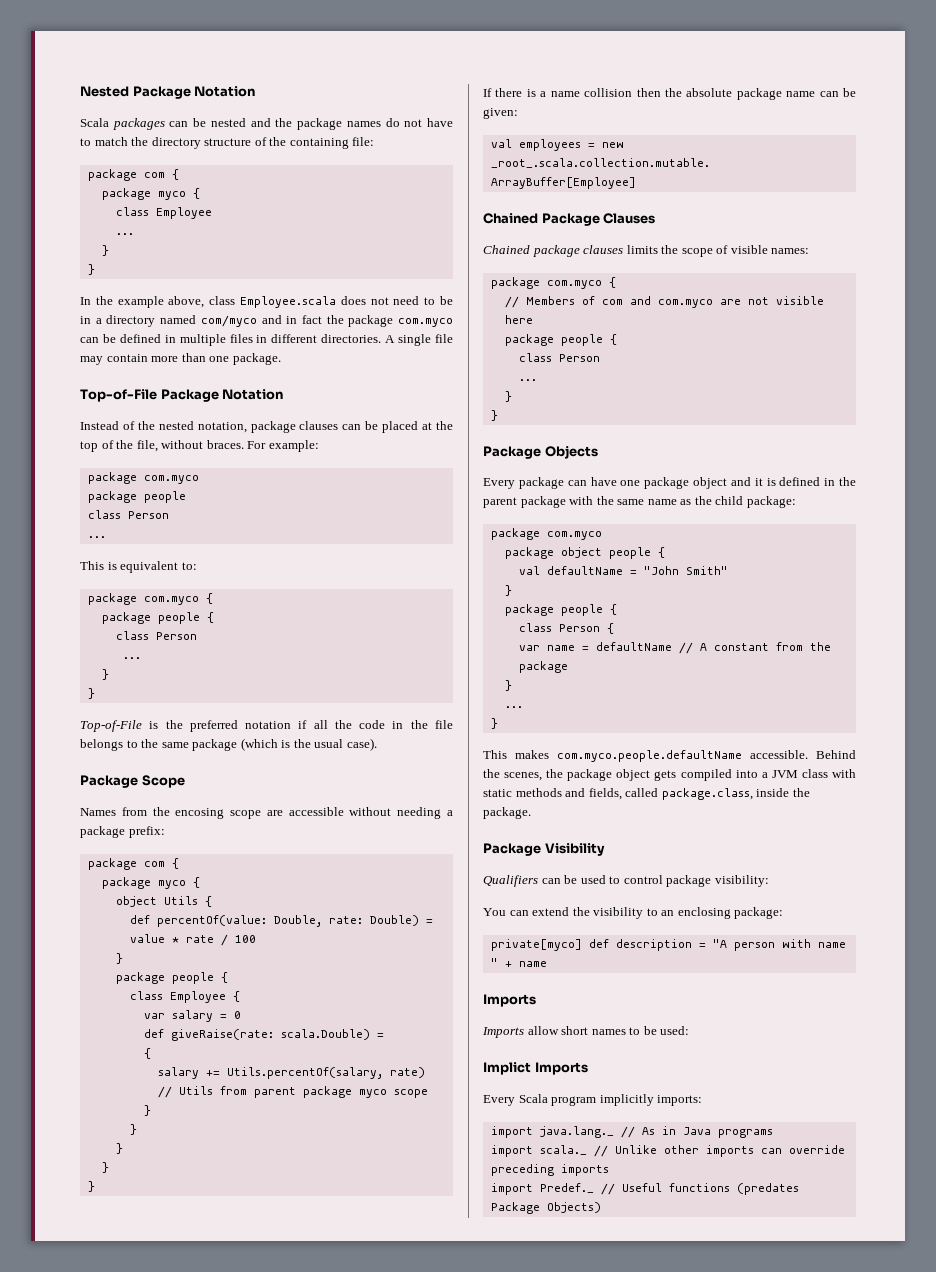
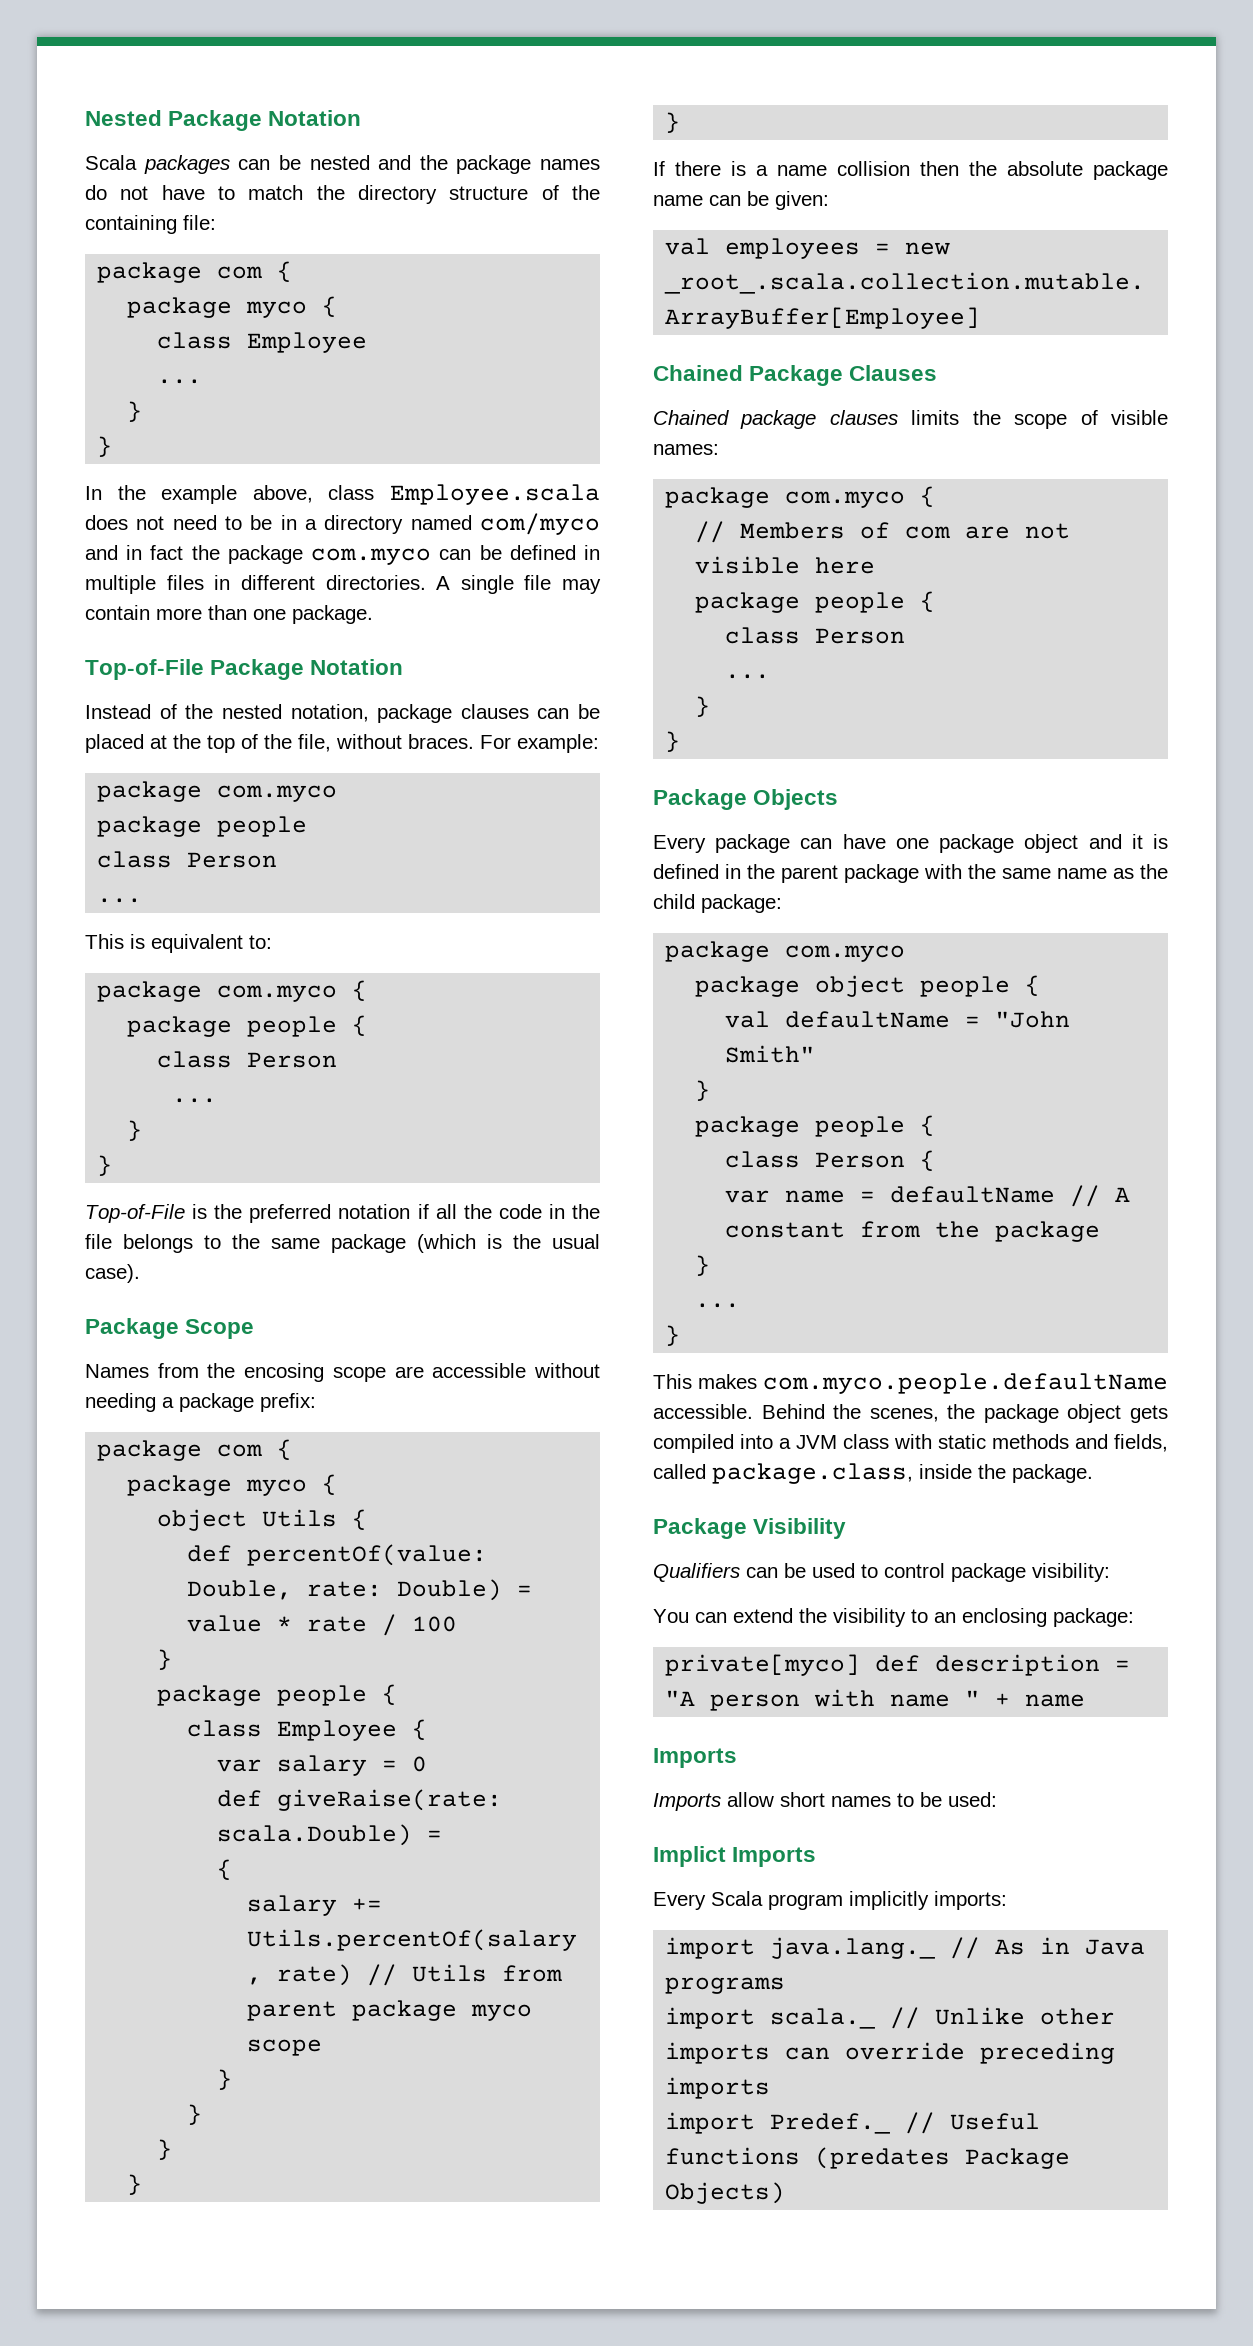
- // Members of com and com.myco are not visible here
+ // Members of com are not visible here

